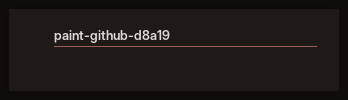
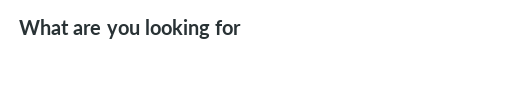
- paint-github-d8a19
+ What are you looking for

